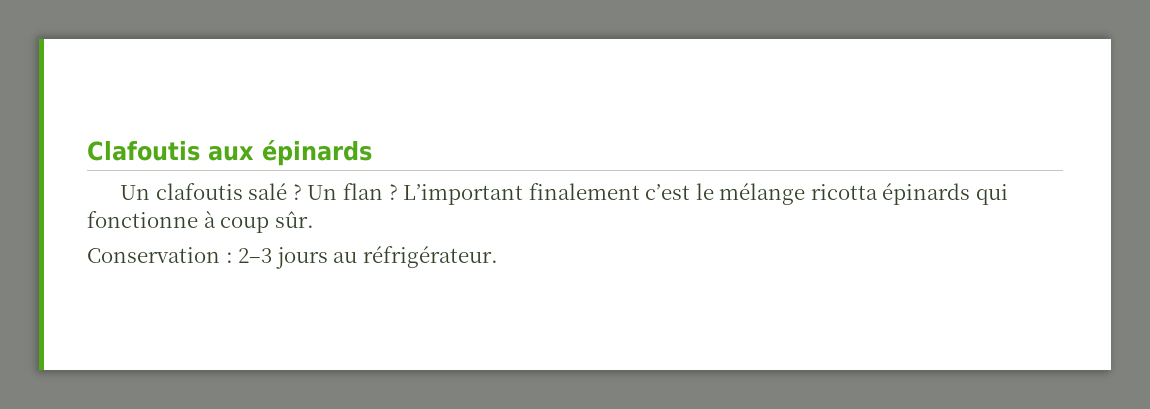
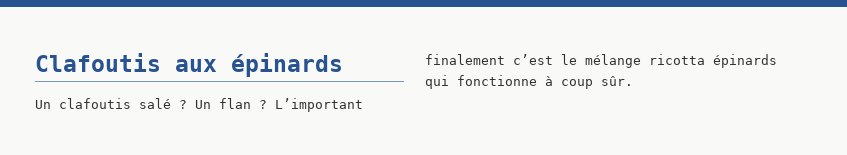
- Conservation : 2–3 jours au réfrigérateur.

